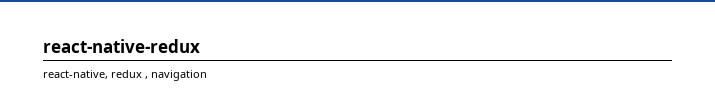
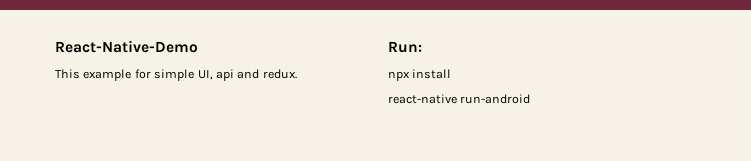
- react-native-redux
- react-native, redux , navigation
+ React-Native-Demo
+ This example for simple UI, api and redux.
+ Run:
+ npx install
+ react-native run-android

